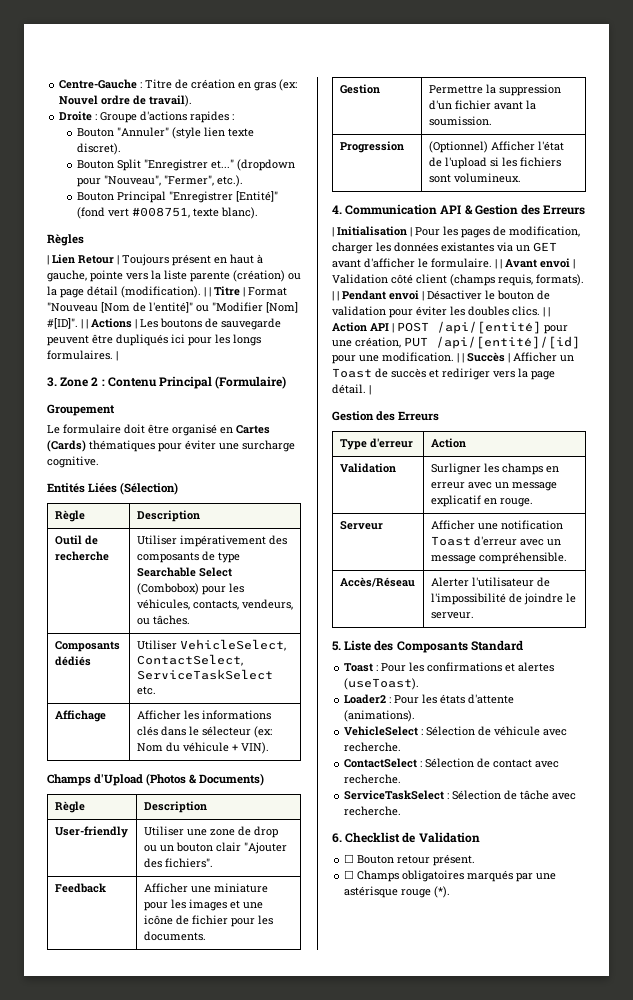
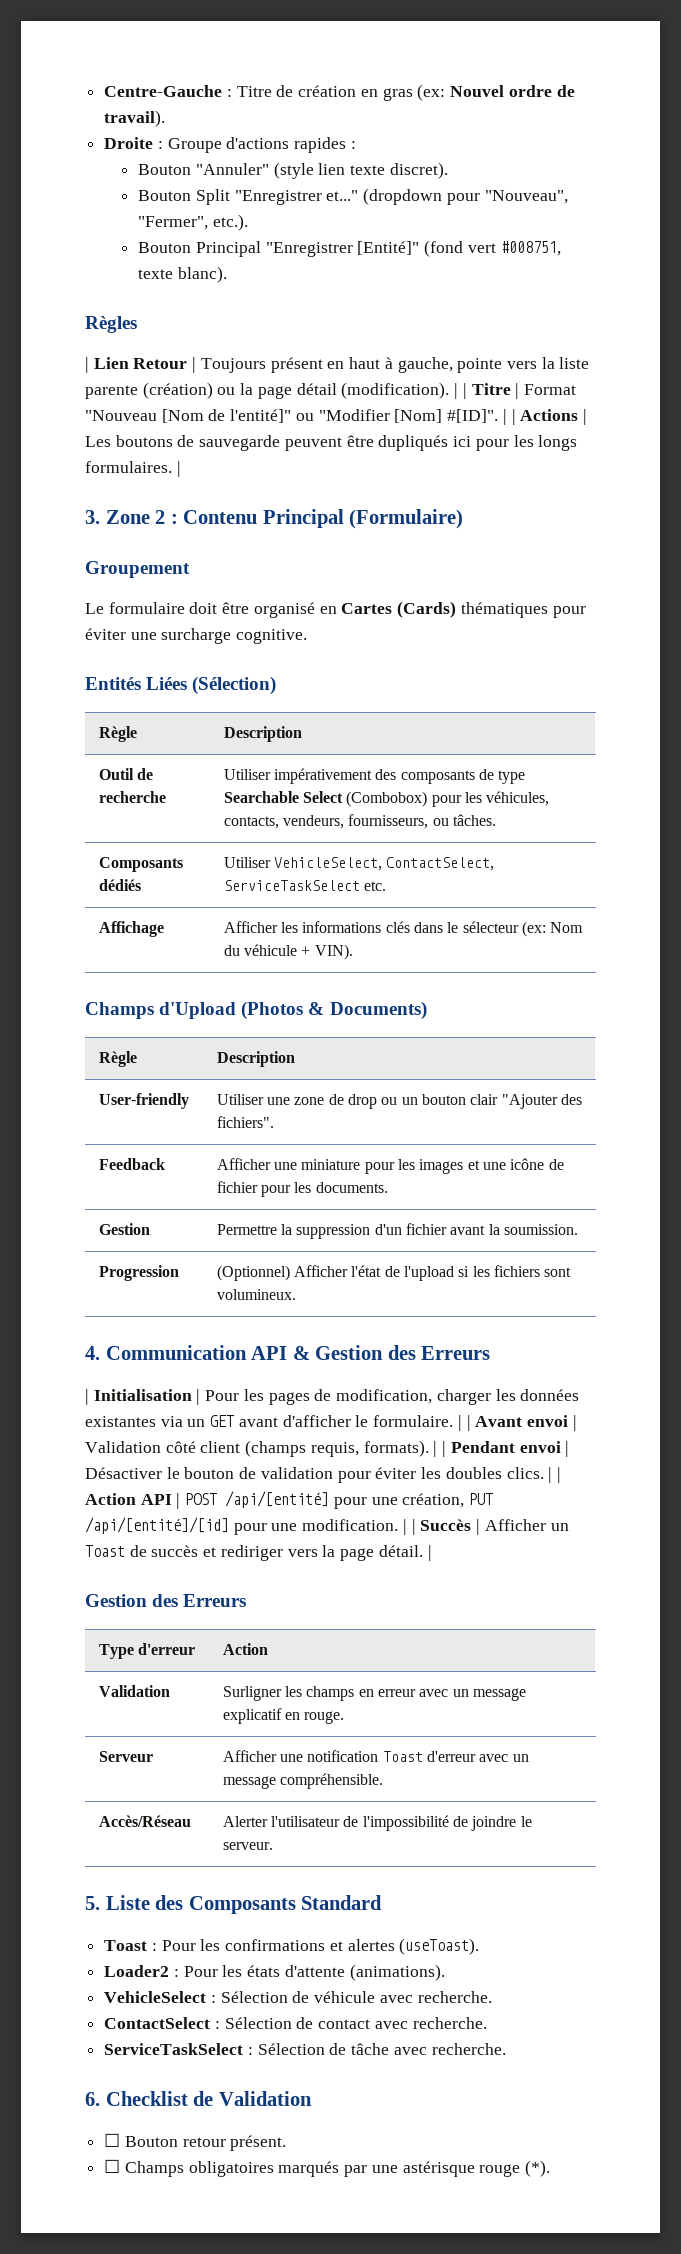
- Outil de recherche | Utiliser impérativement des composants de type Searchable Select (Combobox) pour les véhicules, contacts, vendeurs, ou tâches.
+ Outil de recherche | Utiliser impérativement des composants de type Searchable Select (Combobox) pour les véhicules, contacts, vendeurs, fournisseurs, ou tâches.

